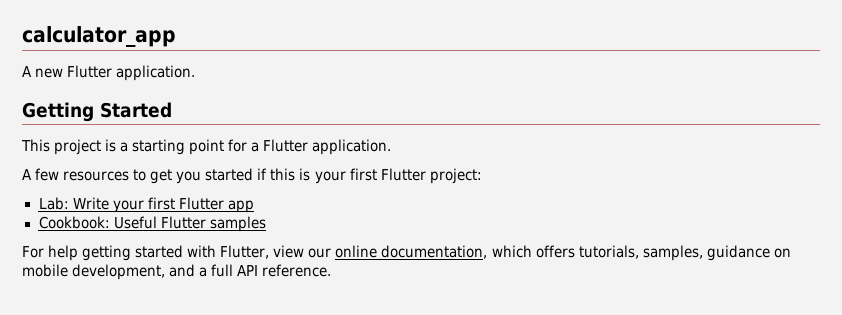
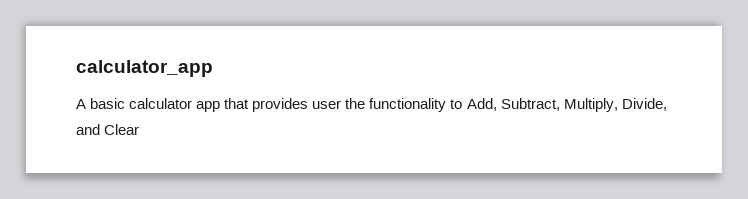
- A new Flutter application.
- Getting Started
- This project is a starting point for a Flutter application.
- A few resources to get you started if this is your first Flutter project:
- Lab: Write your first Flutter app
- Cookbook: Useful Flutter samples
- For help getting started with Flutter, view our online documentation, which offers tutorials, samples, guidance on mobile development, and a full API reference.
+ A basic calculator app that provides user the functionality to Add, Subtract, Multiply, Divide, and Clear

